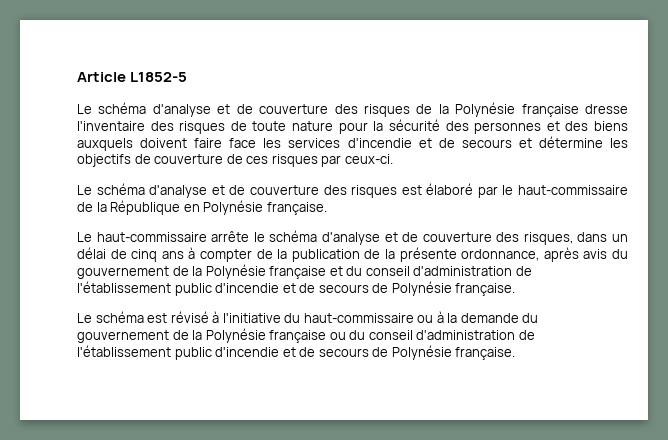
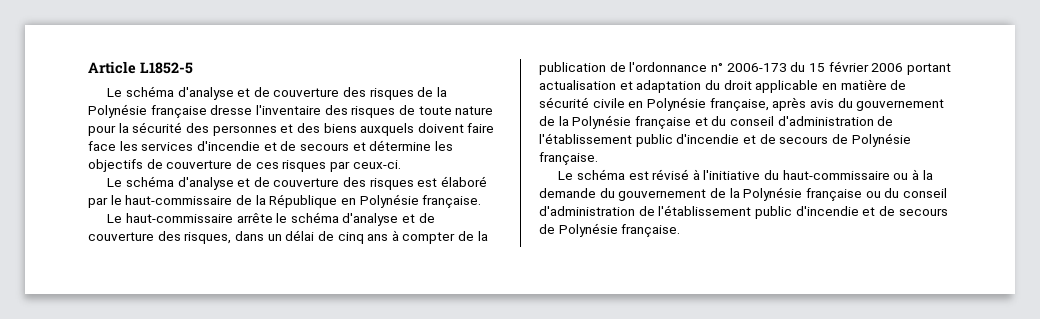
- Le haut-commissaire arrête le schéma d'analyse et de couverture des risques, dans un délai de cinq ans à compter de la publication de la présente ordonnance, après avis du gouvernement de la Polynésie française et du conseil d'administration de l'établissement public d'incendie et de secours de Polynésie française.
+ Le haut-commissaire arrête le schéma d'analyse et de couverture des risques, dans un délai de cinq ans à compter de la publication de l'ordonnance n° 2006-173 du 15 février 2006 portant actualisation et adaptation du droit applicable en matière de sécurité civile en Polynésie française, après avis du gouvernement de la Polynésie française et du conseil d'administration de l'établissement public d'incendie et de secours de Polynésie française.

